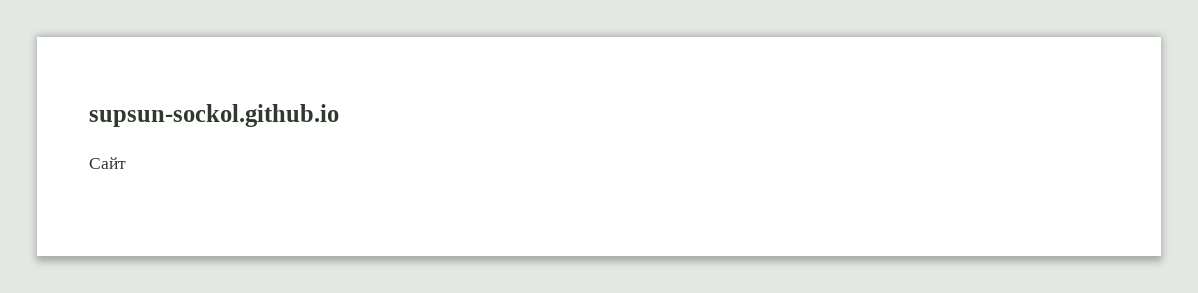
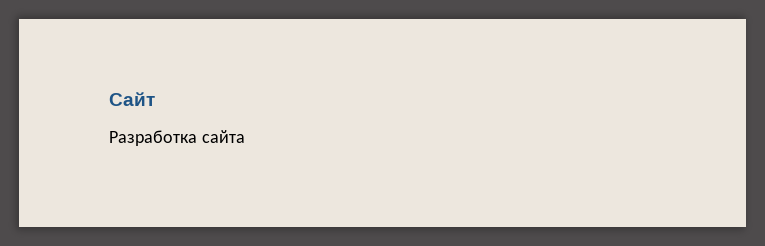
- supsun-sockol.github.io
  Сайт
+ Разработка сайта

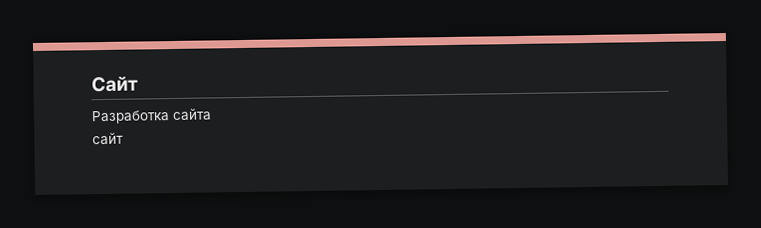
+ сайт

